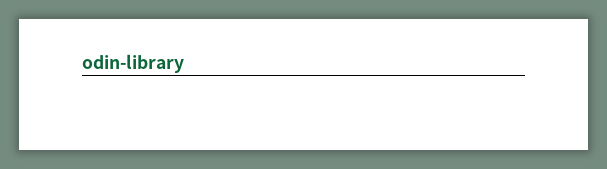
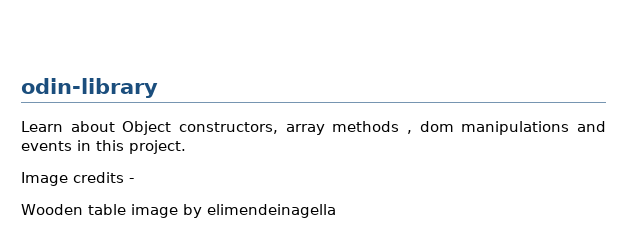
+ Learn about Object constructors, array methods , dom manipulations and events in this project.
+ Image credits -
+ Wooden table image by elimendeinagella

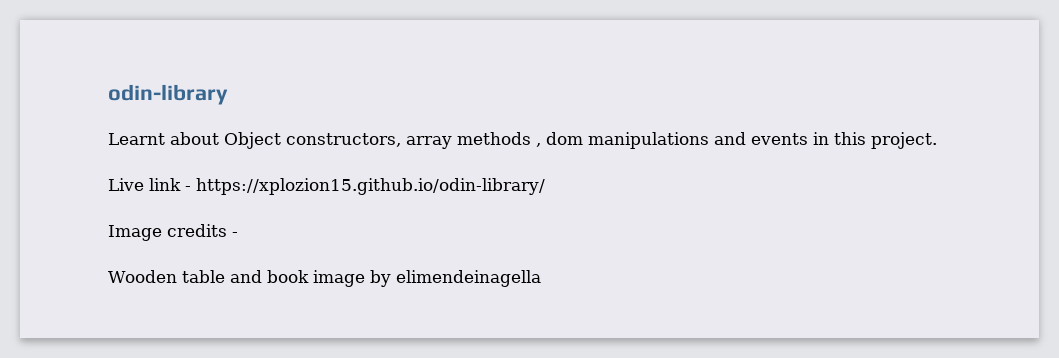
- Learn about Object constructors, array methods , dom manipulations and events in this project.
+ Learnt about Object constructors, array methods , dom manipulations and events in this project.
+ Live link - https://xplozion15.github.io/odin-library/
- Wooden table image by elimendeinagella
+ Wooden table and book image by elimendeinagella

